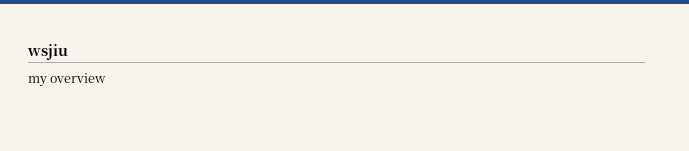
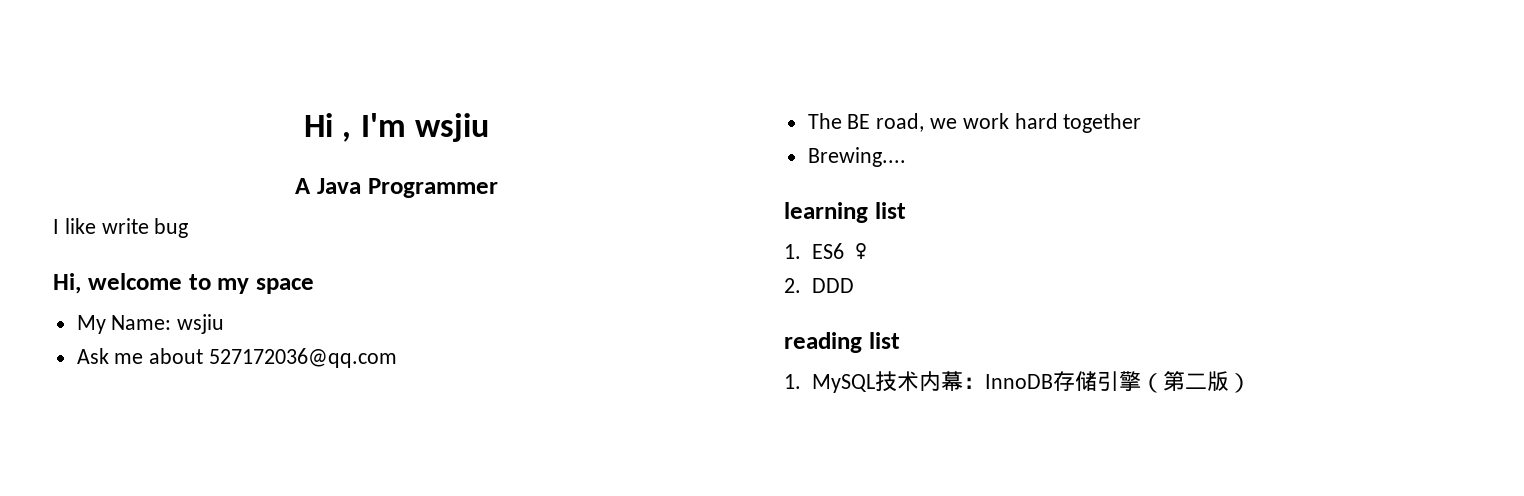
- wsjiu
- my overview
+ Hi , I'm wsjiu
+ A Java Programmer
+ I like write bug
+ Hi, welcome to my space
+ My Name: wsjiu
+ Ask me about 527172036@qq.com
+ The BE road, we work hard together
+ Brewing....
+ learning list
+ 1. ES6 ♀
+ 2. DDD
+ reading list
+ 1. MySQL技术内幕：InnoDB存储引擎（第二版）

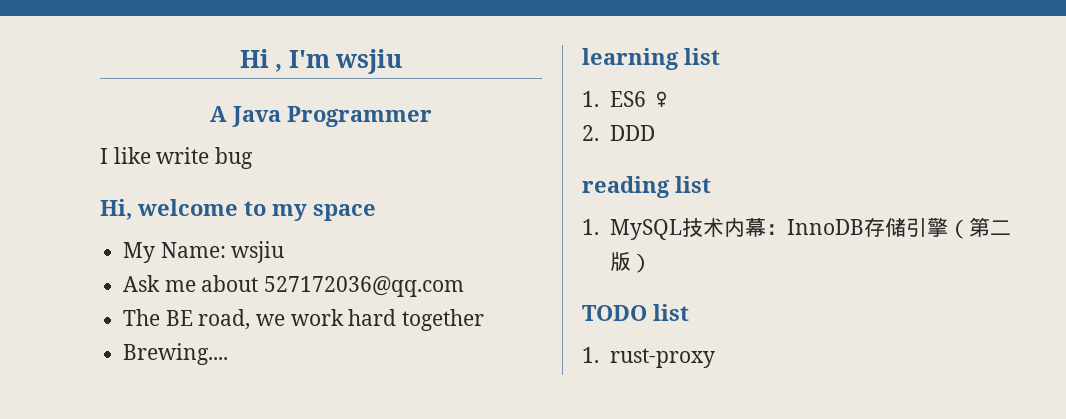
+ TODO list
+ 1. rust-proxy

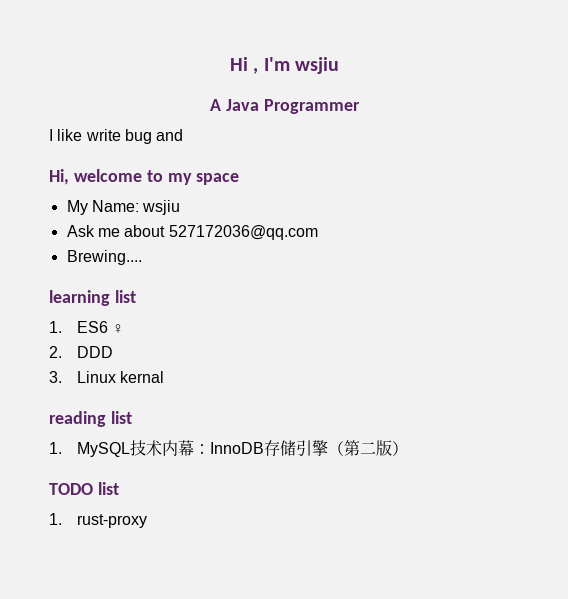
- I like write bug
+ I like write bug and
- The BE road, we work hard together
+ 3. Linux kernal

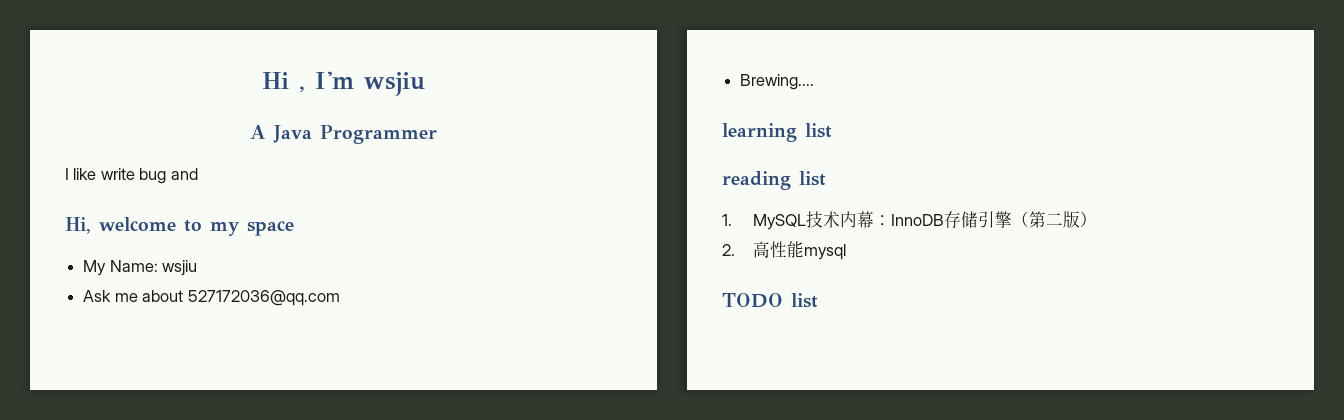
- 1. ES6 ♀
- 2. DDD
- 3. Linux kernal
+ 2.高性能mysql
- 1. rust-proxy

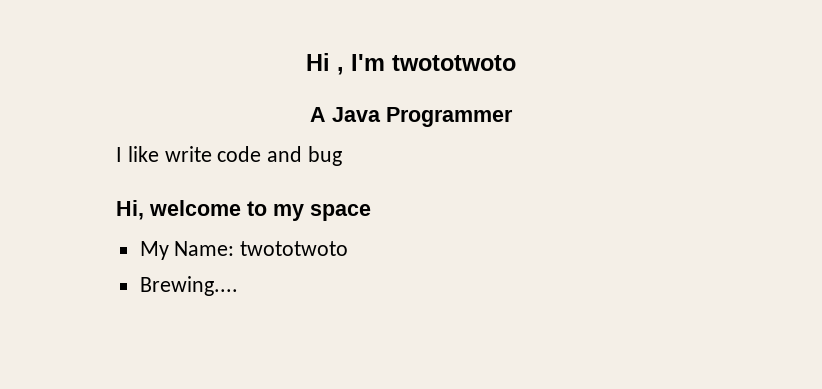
- Hi , I'm wsjiu
+ Hi , I'm twototwoto
- I like write bug and
+ I like write code and bug
- My Name: wsjiu
- Ask me about 527172036@qq.com
+ My Name: twototwoto
  Brewing....
- learning list
- reading list
- 1. MySQL技术内幕：InnoDB存储引擎（第二版）
- 2.高性能mysql
- TODO list

